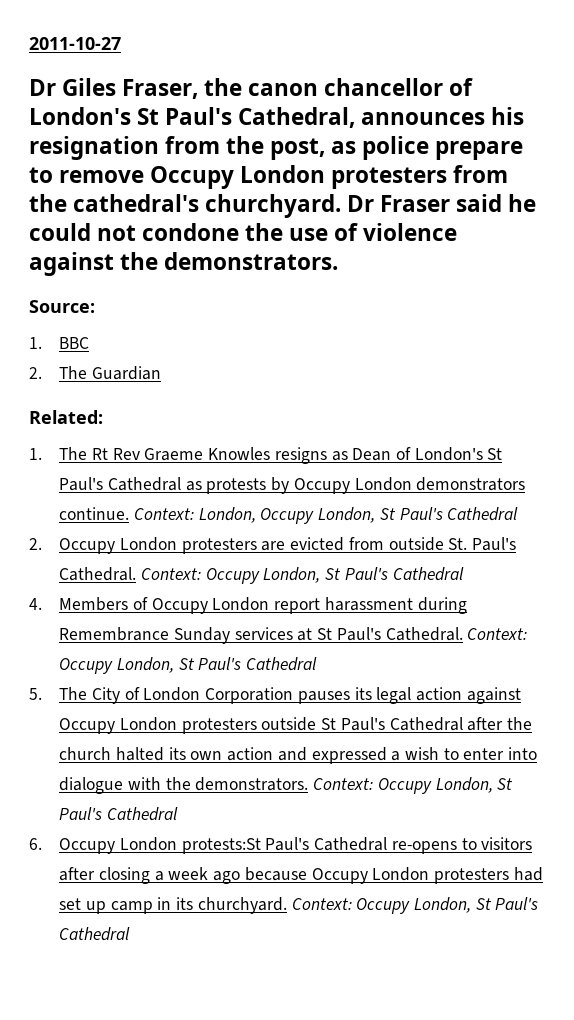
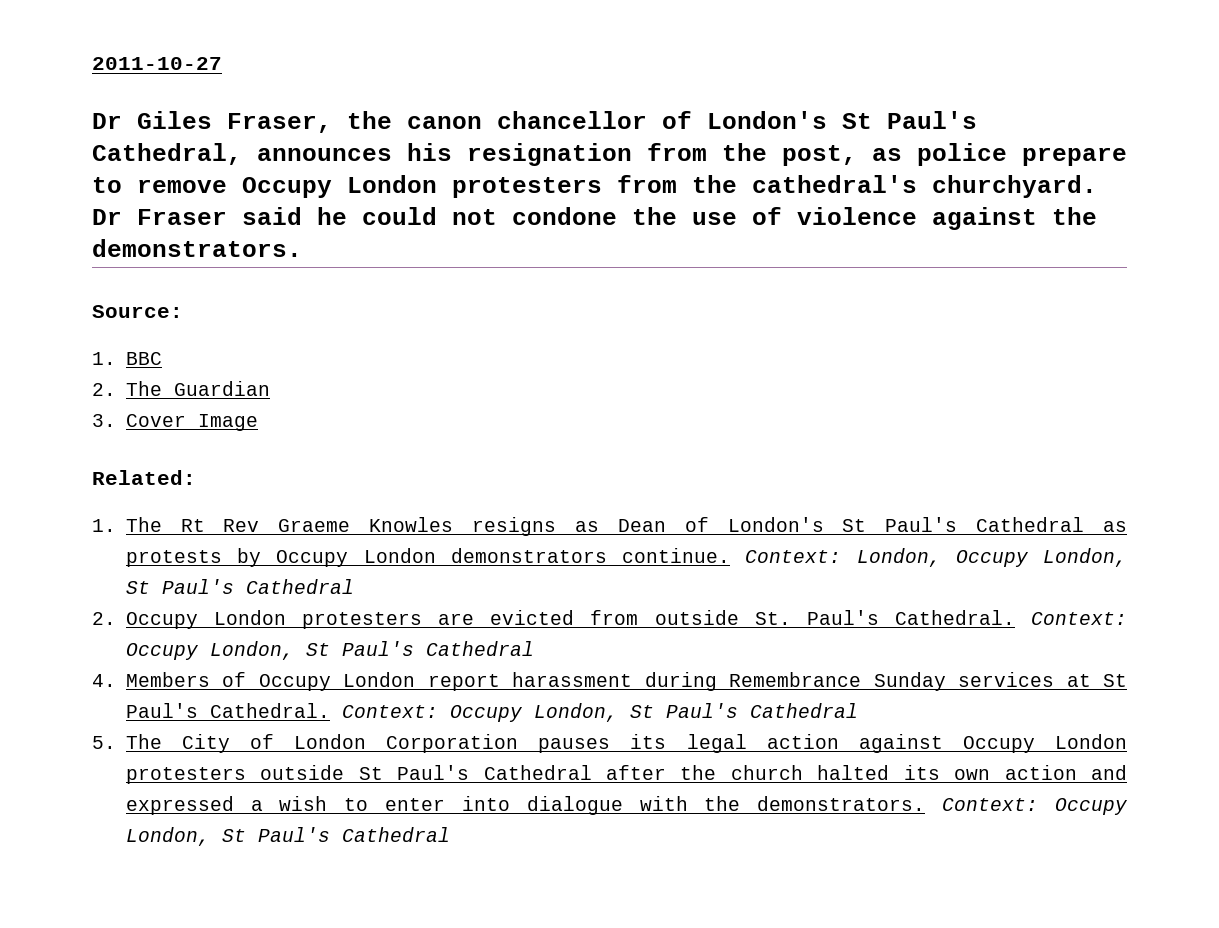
+ 3. Cover Image
- 6. Occupy London protests:St Paul's Cathedral re-opens to visitors after closing a week ago because Occupy London protesters had set up camp in its churchyard. Context: Occupy London, St Paul's Cathedral

